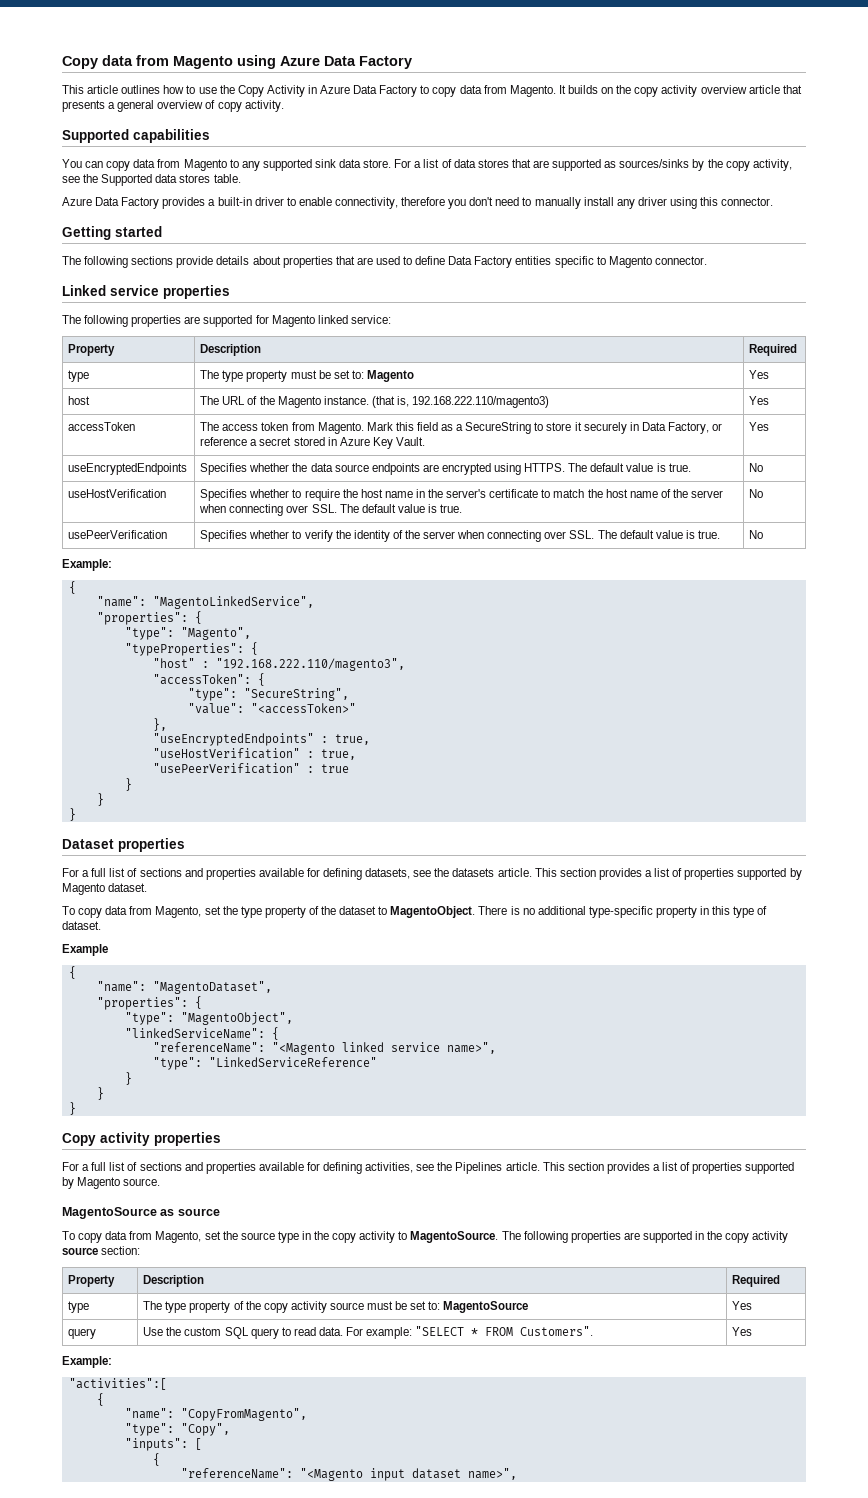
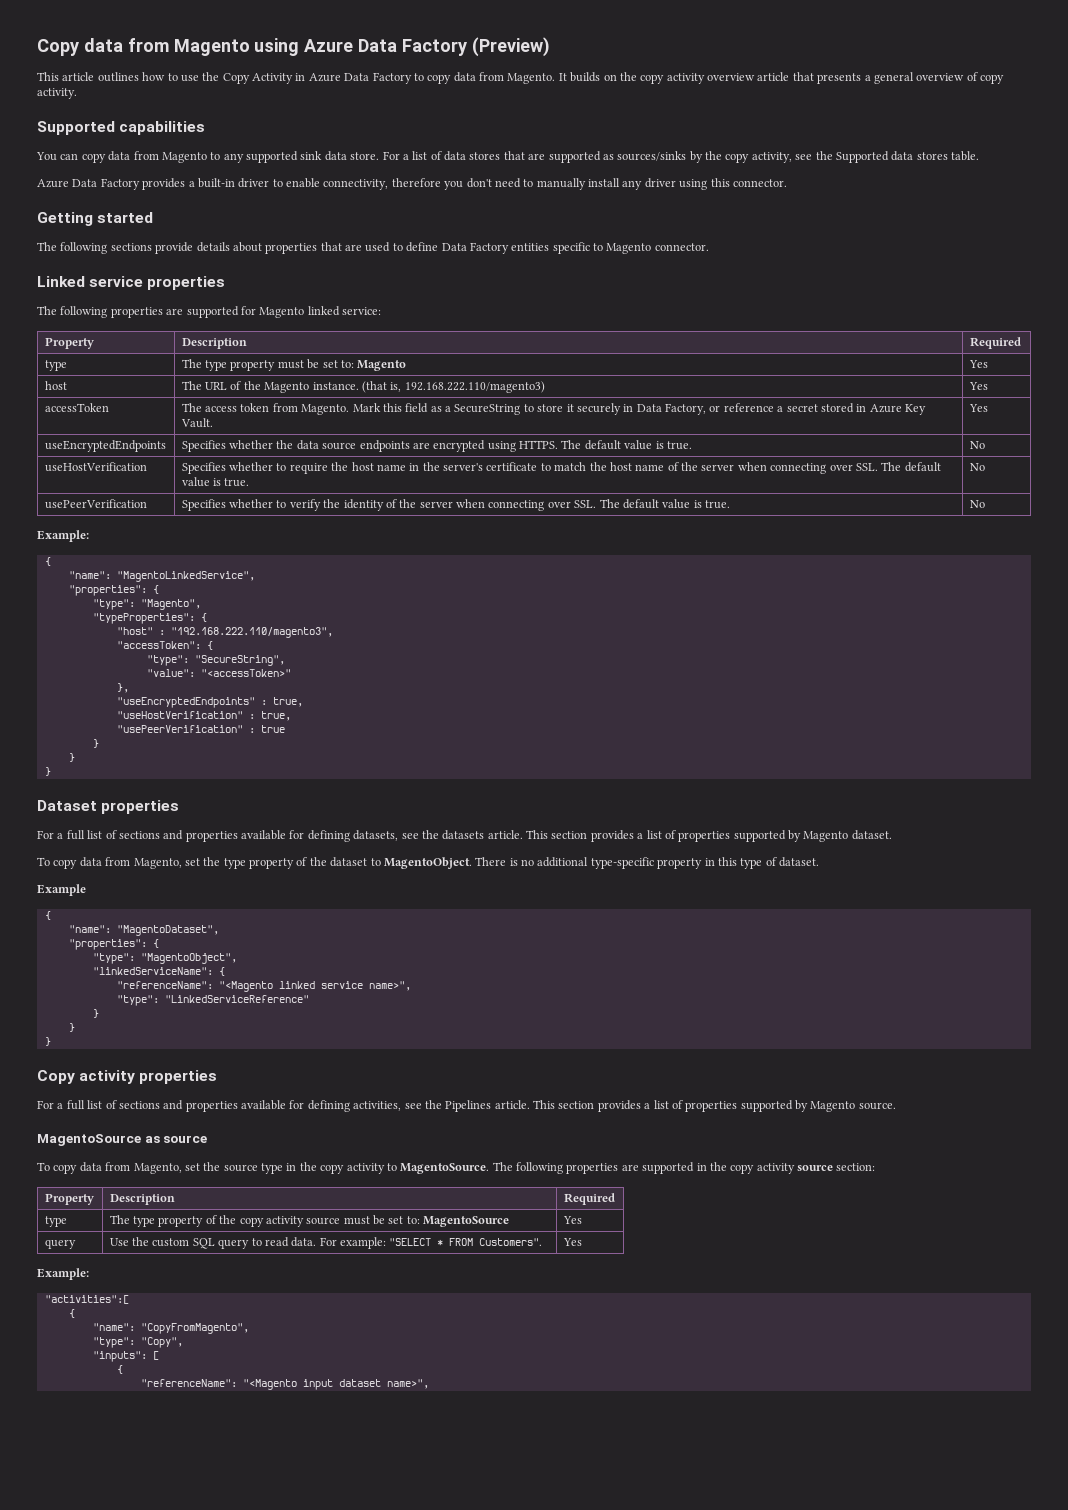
- Copy data from Magento using Azure Data Factory
+ Copy data from Magento using Azure Data Factory (Preview)

